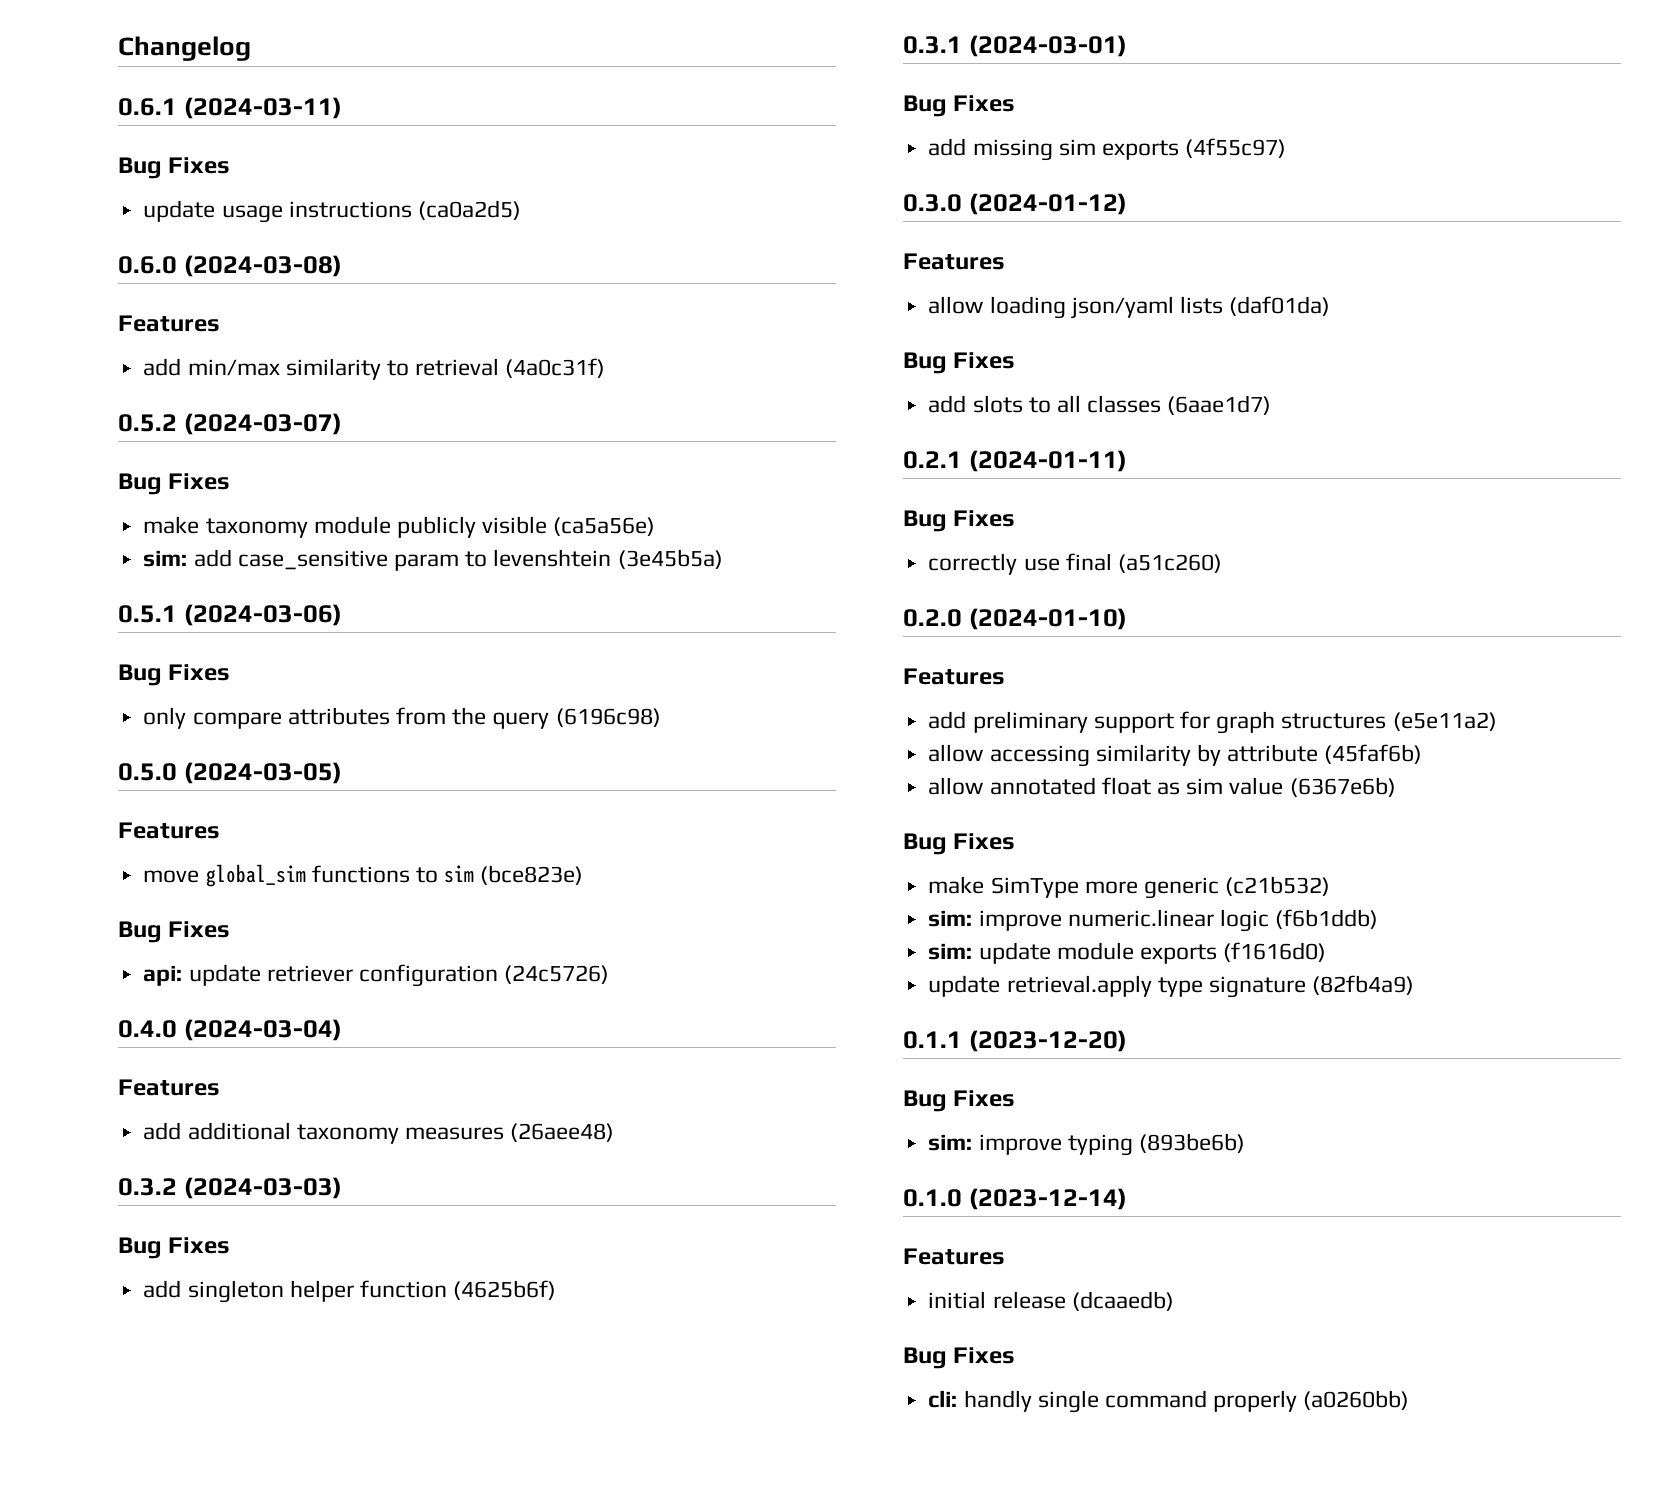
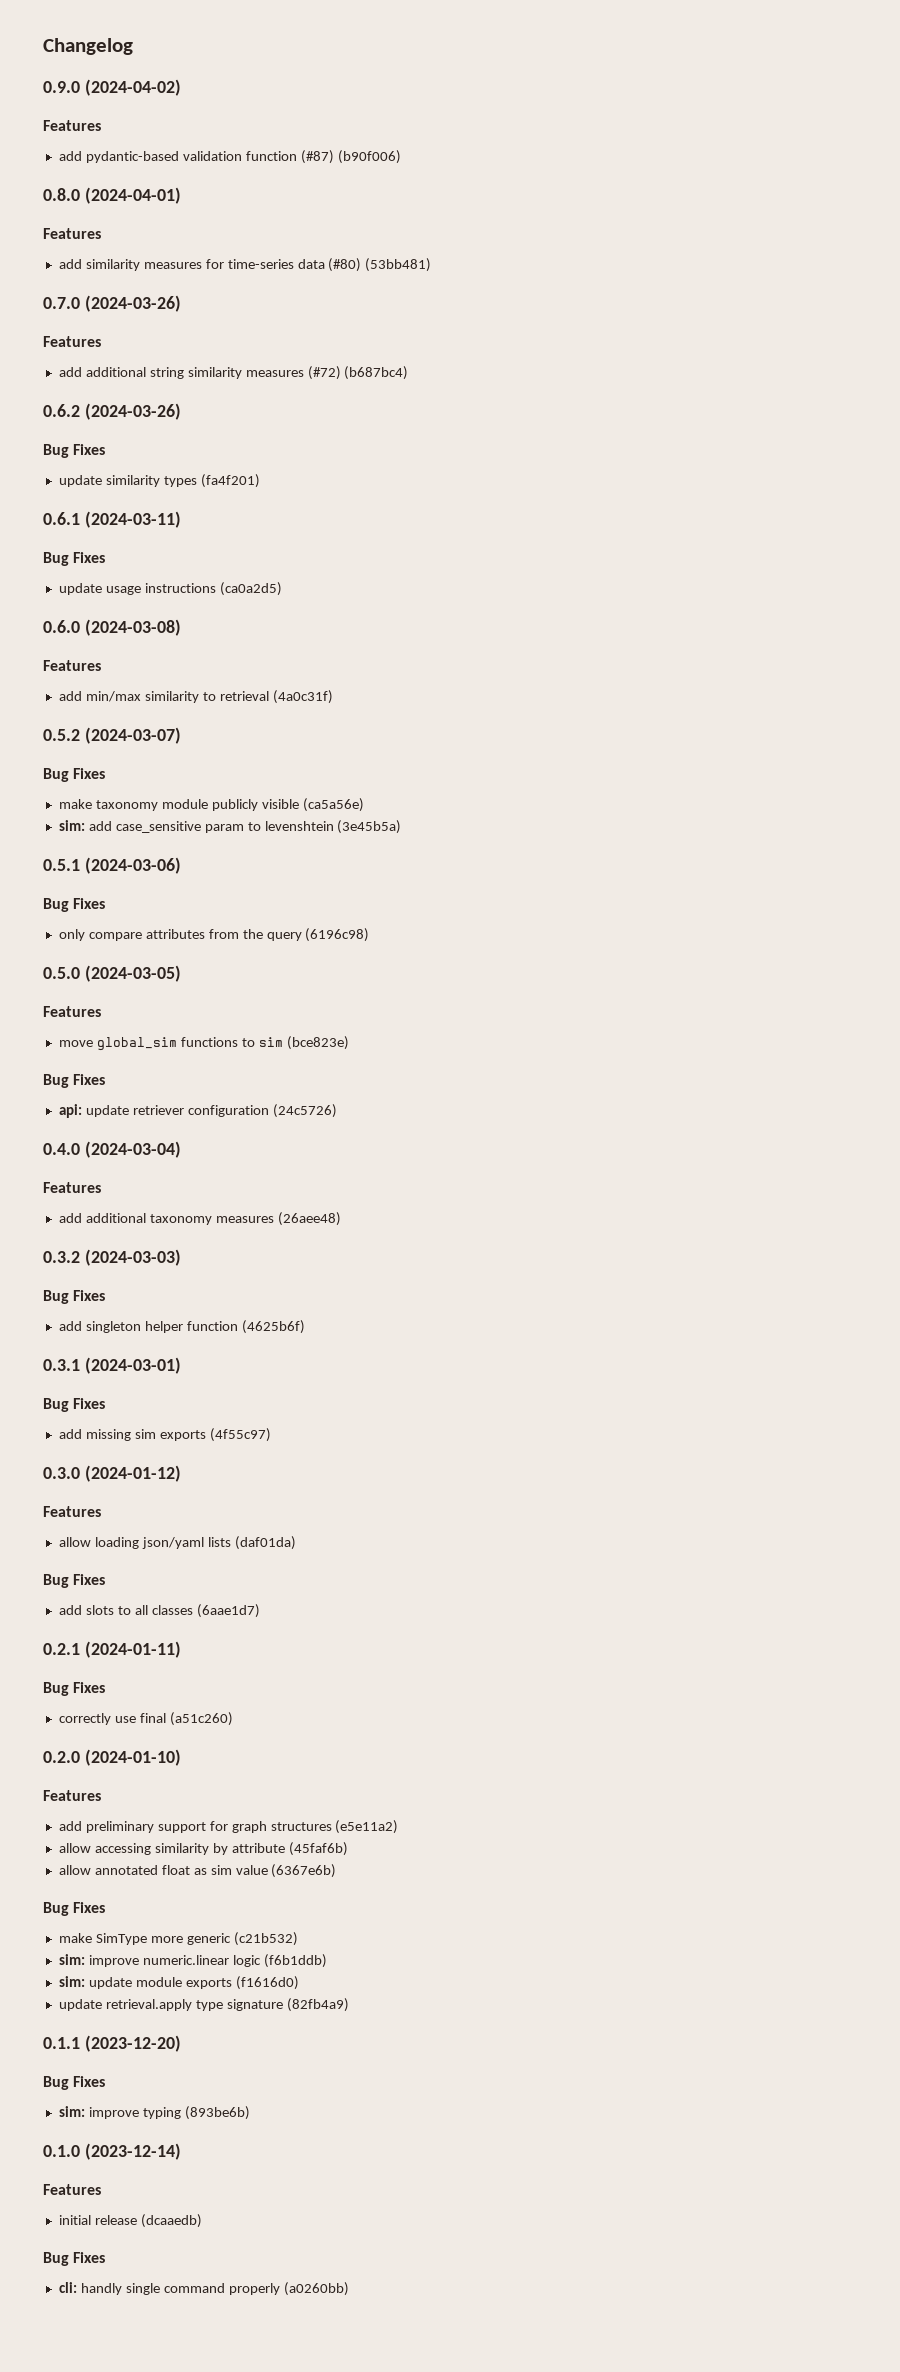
+ 0.9.0 (2024-04-02)
+ Features
+ add pydantic-based validation function (#87) (b90f006)
+ 0.8.0 (2024-04-01)
+ Features
+ add similarity measures for time-series data (#80) (53bb481)
+ 0.7.0 (2024-03-26)
+ Features
+ add additional string similarity measures (#72) (b687bc4)
+ 0.6.2 (2024-03-26)
+ Bug Fixes
+ update similarity types (fa4f201)

